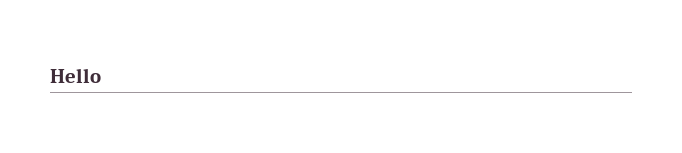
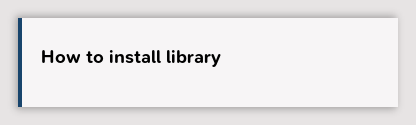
- Hello
+ How to install library

